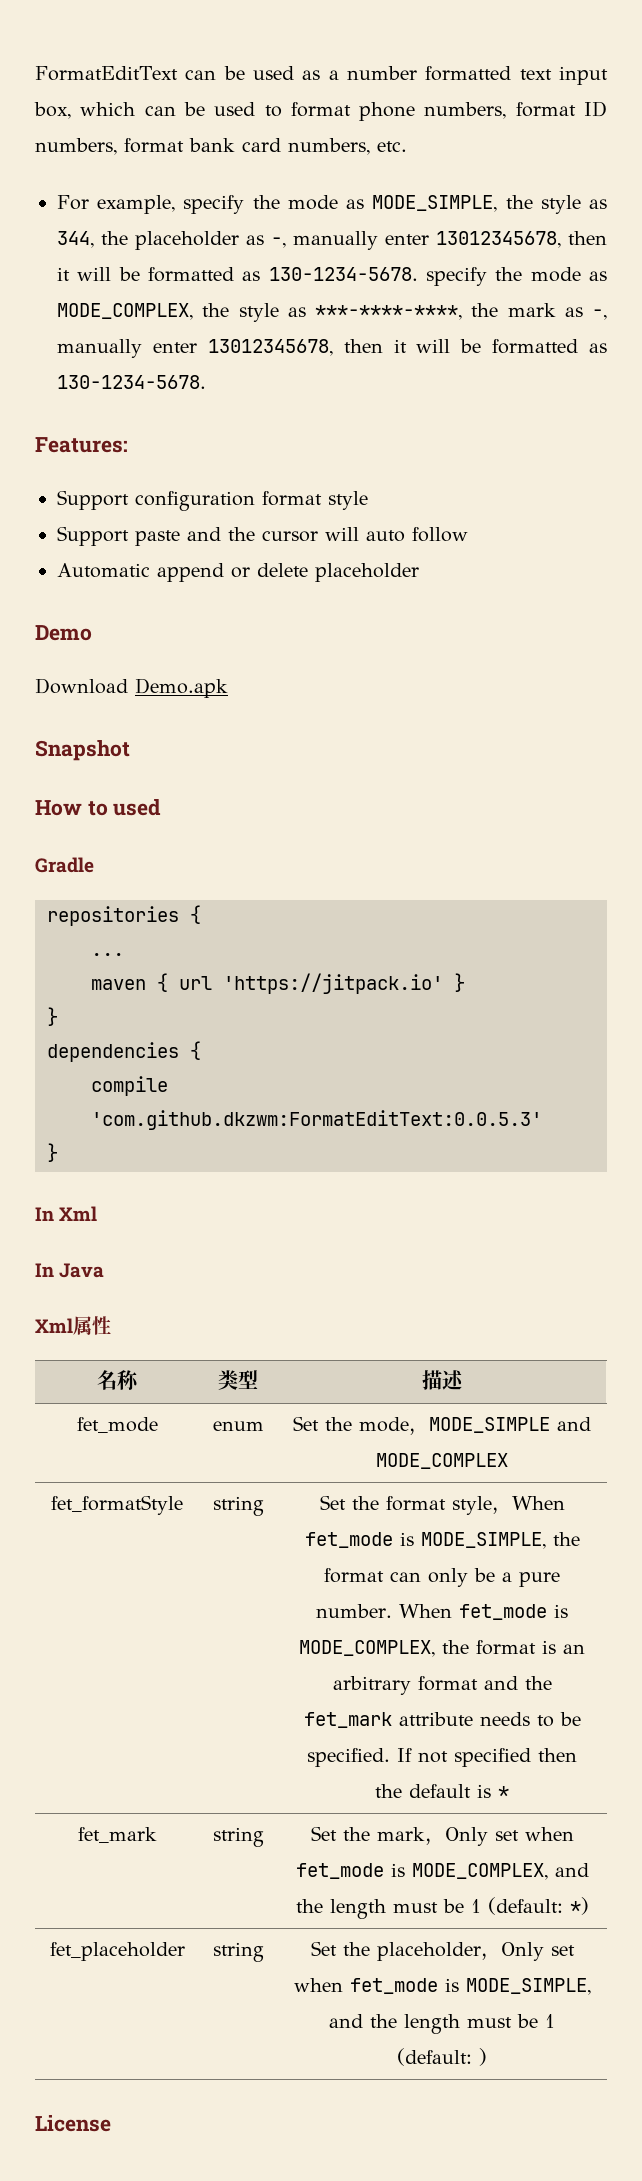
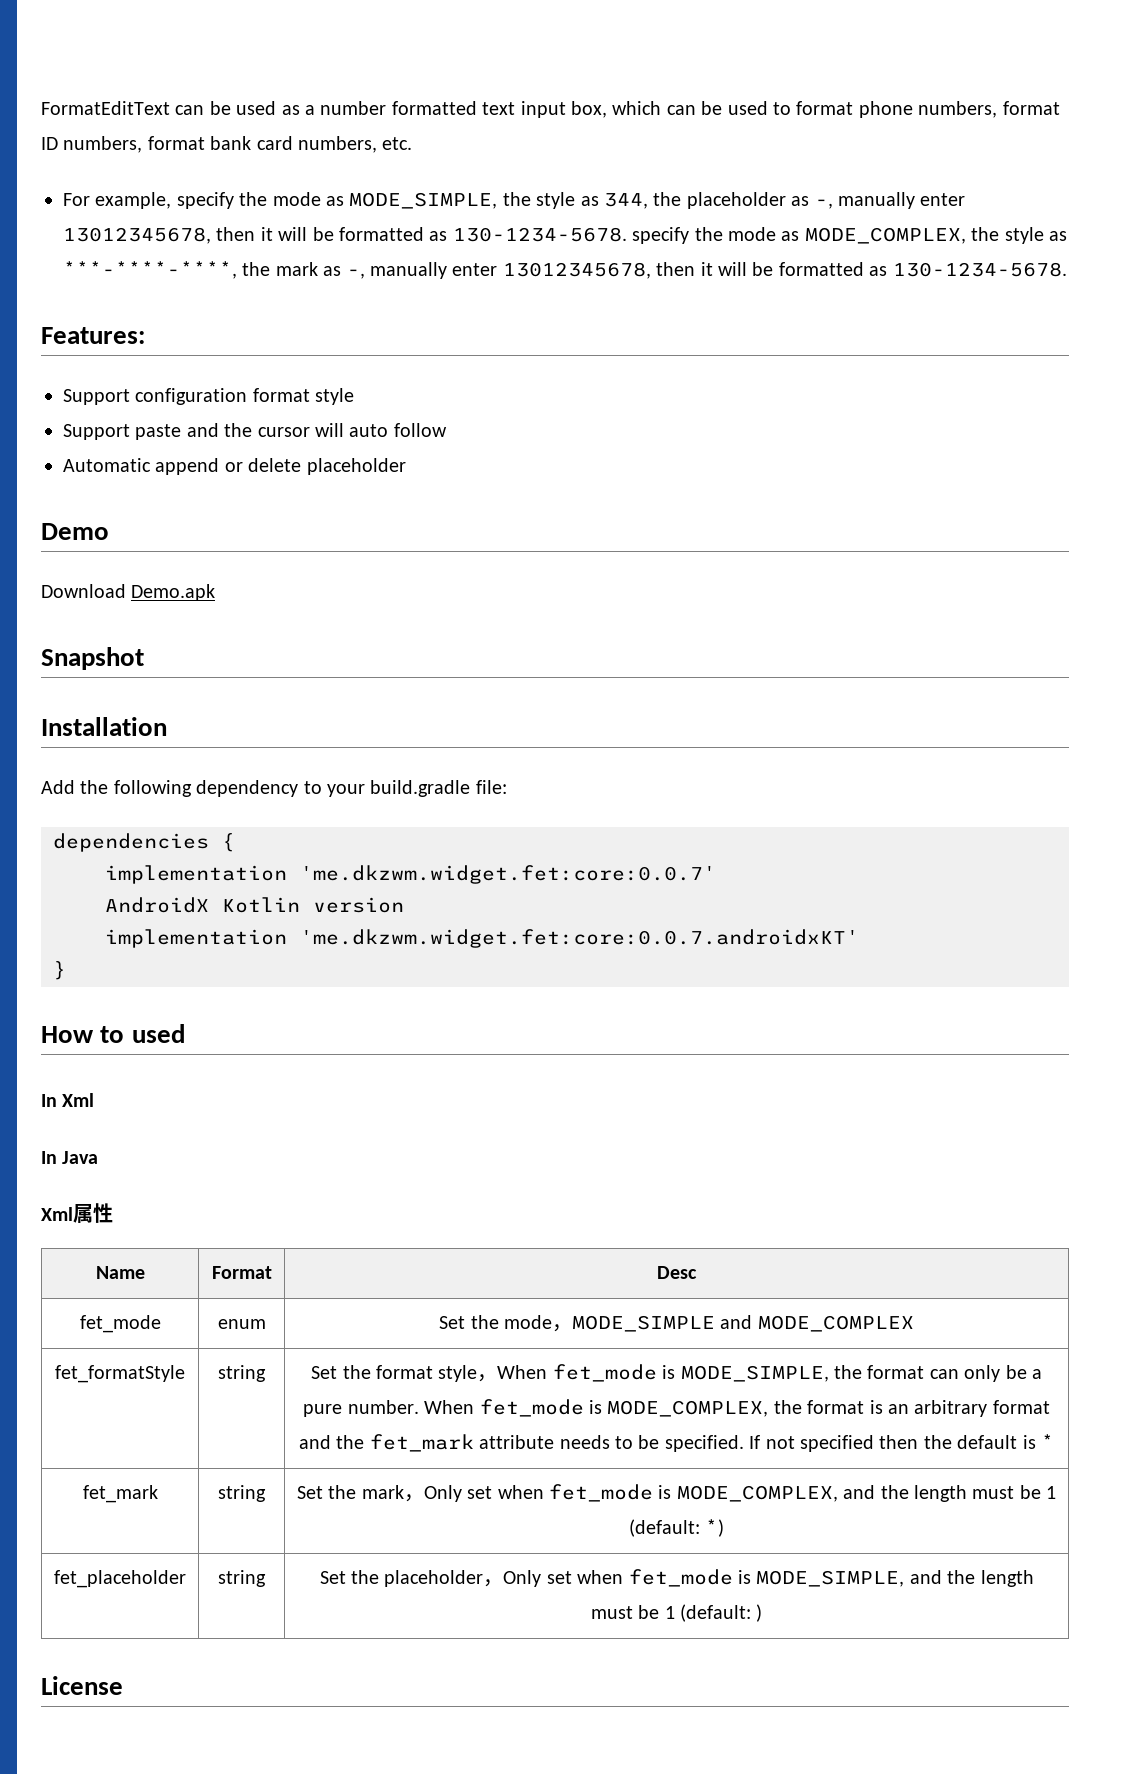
+ Installation
+ Add the following dependency to your build.gradle file:
+ dependencies {
+ implementation 'me.dkzwm.widget.fet:core:0.0.7'
+ AndroidX Kotlin version
+ implementation 'me.dkzwm.widget.fet:core:0.0.7.androidxKT'
+ }
  How to used
- Gradle
- repositories {
- ...
- maven { url 'https://jitpack.io' }
- }
- dependencies {
- compile 'com.github.dkzwm:FormatEditText:0.0.5.3'
- }
- 名称 | 类型 | 描述
+ Name | Format | Desc

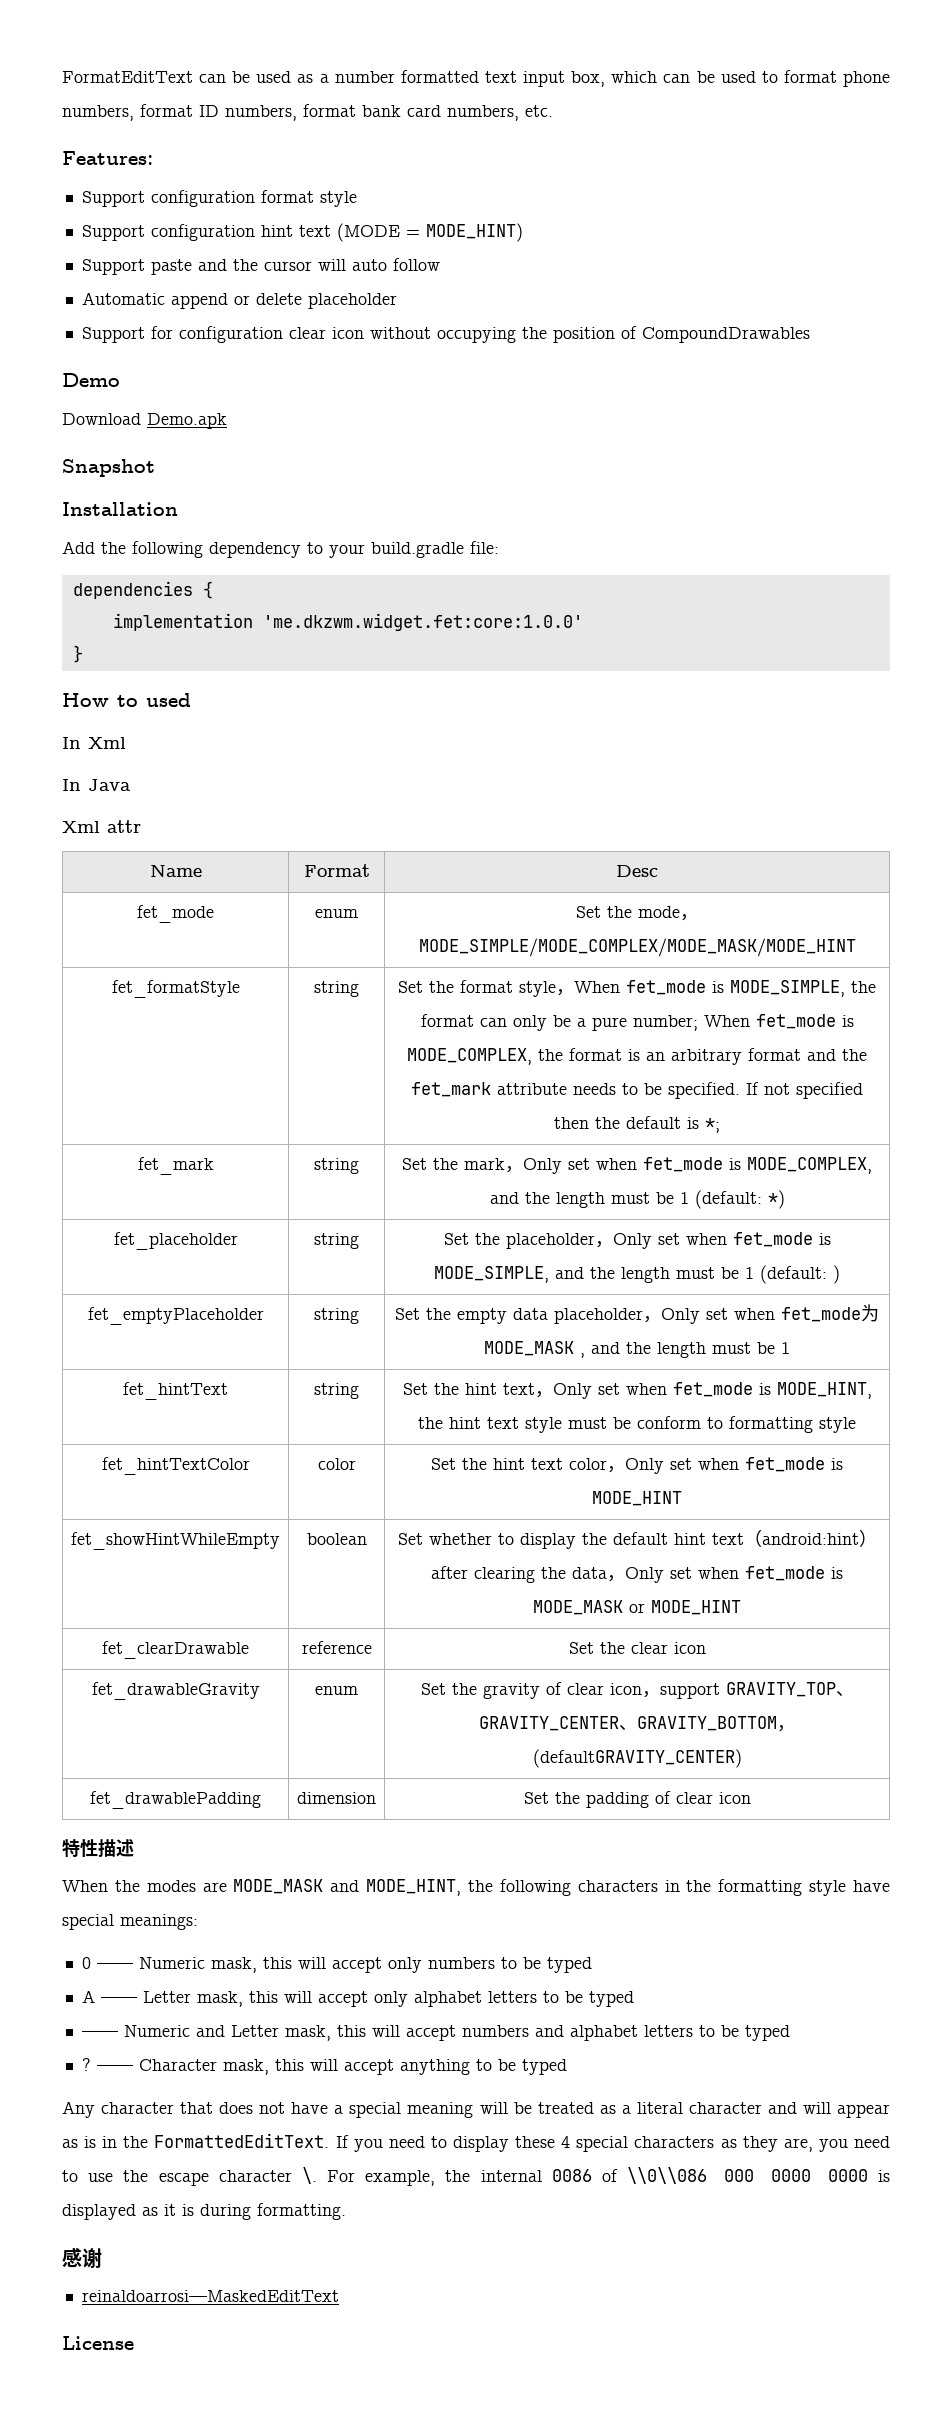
- For example, specify the mode as MODE_SIMPLE, the style as 344, the placeholder as -, manually enter 13012345678, then it will be formatted as 130-1234-5678. specify the mode as MODE_COMPLEX, the style as ***-****-****, the mark as -, manually enter 13012345678, then it will be formatted as 130-1234-5678.
+ Support configuration hint text (MODE = MODE_HINT)
+ Support for configuration clear icon without occupying the position of CompoundDrawables
- implementation 'me.dkzwm.widget.fet:core:0.0.7'
- AndroidX Kotlin version
- implementation 'me.dkzwm.widget.fet:core:0.0.7.androidxKT'
+ implementation 'me.dkzwm.widget.fet:core:1.0.0'
- Xml属性
+ Xml attr
- fet_mode | enum | Set the mode，MODE_SIMPLE and MODE_COMPLEX
+ fet_mode | enum | Set the mode，MODE_SIMPLE/MODE_COMPLEX/MODE_MASK/MODE_HINT
- Set the format style，When fet_mode is MODE_SIMPLE, the format can only be a pure number. When fet_mode is MODE_COMPLEX, the format is an arbitrary format and the fet_mark attribute needs to be specified.
+ Set the format style，When fet_mode is MODE_SIMPLE, the format can only be a pure number; When fet_mode is MODE_COMPLEX, the format is an arbitrary format and the fet_mark attribute needs to be specified.
- If not specified then the default is *
+ If not specified then the default is *;
+ fet_emptyPlaceholder | string | Set the empty data placeholder，Only set when fet_mode为MODE_MASK , and the length must be 1
+ fet_hintText | string | Set the hint text，Only set when fet_mode is MODE_HINT, the hint text style must be conform to formatting style
+ fet_hintTextColor | color | Set the hint text color，Only set when fet_mode is MODE_HINT
+ fet_showHintWhileEmpty | boolean | Set whether to display the default hint text（android:hint）after clearing the data，Only set when fet_mode is MODE_MASK or MODE_HINT
+ fet_clearDrawable | reference | Set the clear icon
+ fet_drawableGravity | enum | Set the gravity of clear icon，support GRAVITY_TOP、GRAVITY_CENTER、GRAVITY_BOTTOM，(defaultGRAVITY_CENTER)
+ fet_drawablePadding | dimension | Set the padding of clear icon
+ 特性描述
+ When the modes are MODE_MASK and MODE_HINT, the following characters in the formatting style have special meanings:
+ 0 —— Numeric mask, this will accept only numbers to be typed
+ A —— Letter mask, this will accept only alphabet letters to be typed
+ —— Numeric and Letter mask, this will accept numbers and alphabet letters to be typed
+ ? —— Character mask, this will accept anything to be typed
+ Any character that does not have a special meaning will be treated as a literal character and will appear as is in the FormattedEditText. If you need to display these 4 special characters as they are, you need to use the escape character \. For example, the internal 0086 of \\0\\086 000 0000 0000 is displayed as it is during formatting.
+ 感谢
+ reinaldoarrosi—MaskedEditText

